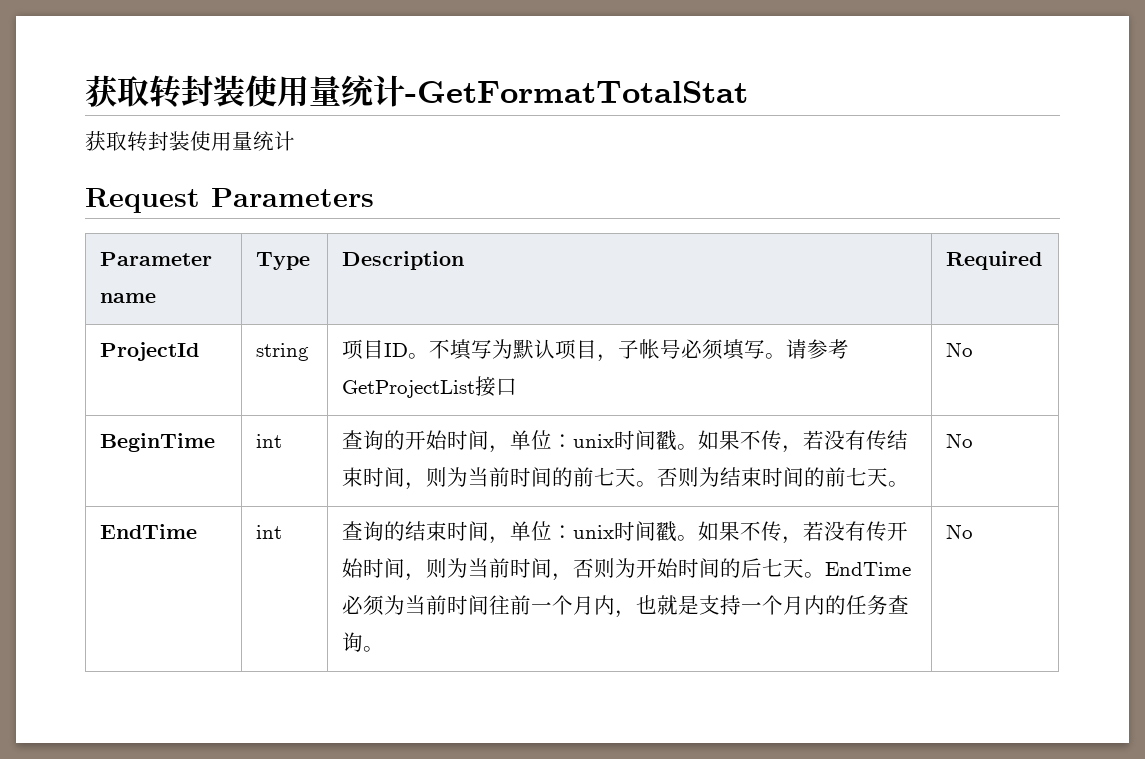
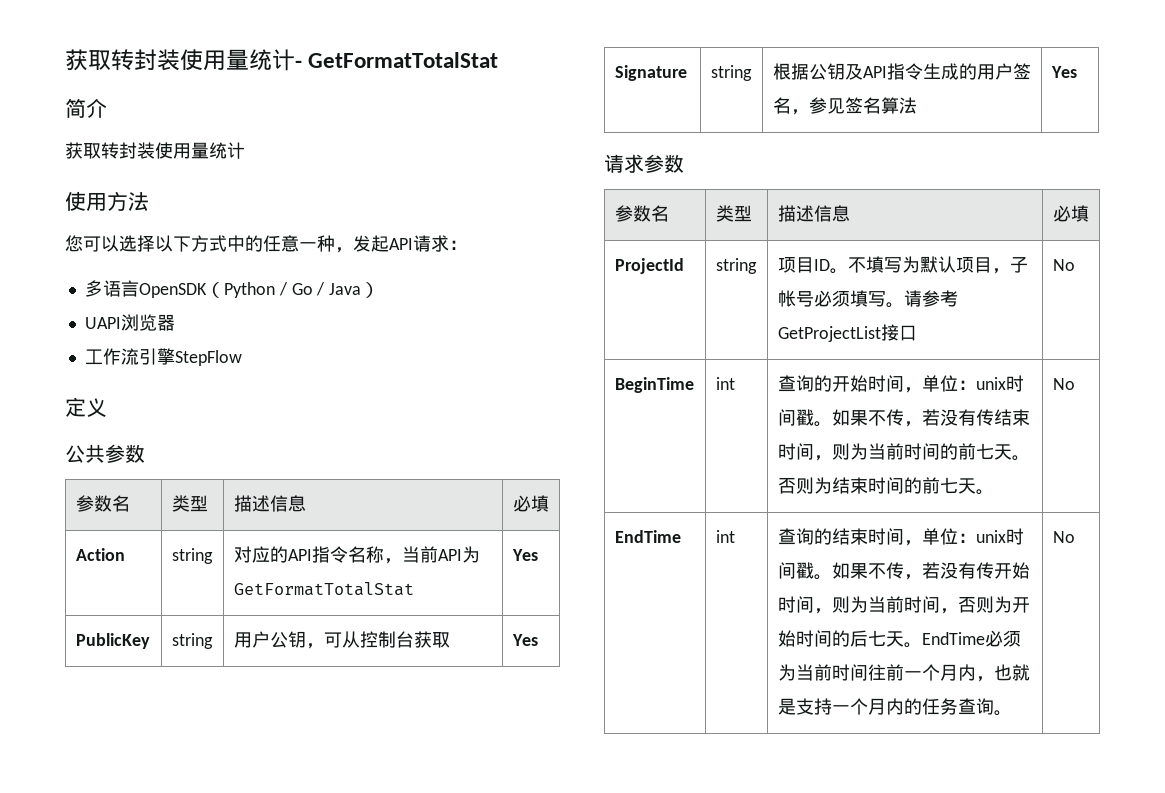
- 获取转封装使用量统计-GetFormatTotalStat
+ 获取转封装使用量统计- GetFormatTotalStat
+ 简介
- Request Parameters
- Parameter name | Type | Description | Required
+ 使用方法
+ 您可以选择以下方式中的任意一种，发起API请求：
+ 多语言OpenSDK（Python / Go / Java）
+ UAPI浏览器
+ 工作流引擎StepFlow
+ 定义
+ 公共参数
+ 参数名 | 类型 | 描述信息 | 必填
+ Action | string | 对应的API指令名称，当前API为GetFormatTotalStat | Yes
+ PublicKey | string | 用户公钥，可从控制台获取 | Yes
+ Signature | string | 根据公钥及API指令生成的用户签名，参见签名算法 | Yes
+ 请求参数
+ 参数名 | 类型 | 描述信息 | 必填

